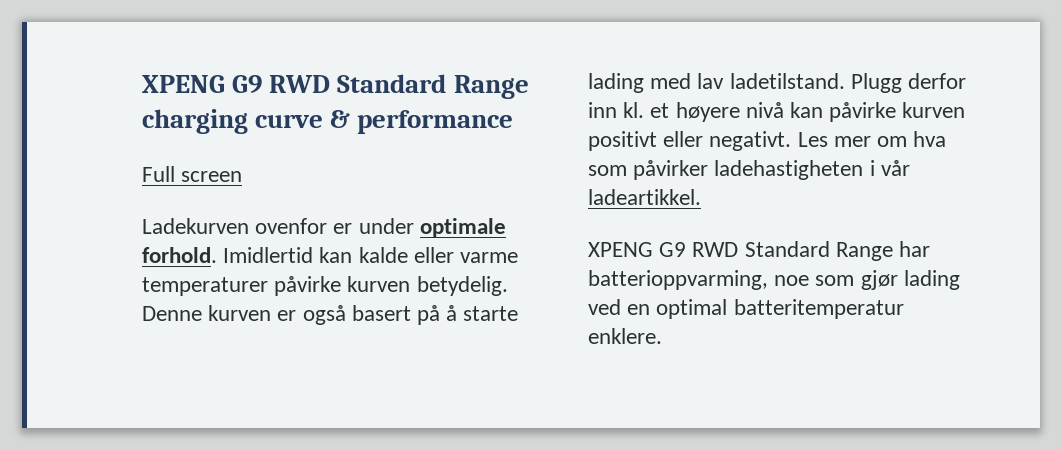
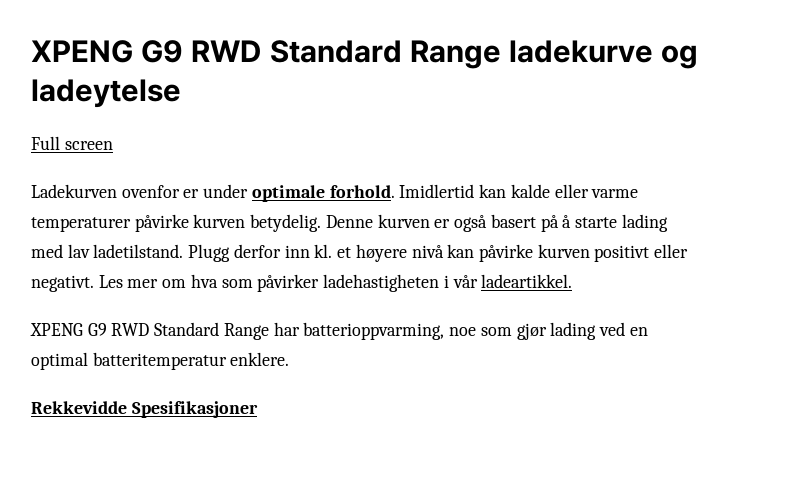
- XPENG G9 RWD Standard Range charging curve & performance
+ XPENG G9 RWD Standard Range ladekurve og ladeytelse
+ Rekkevidde Spesifikasjoner

